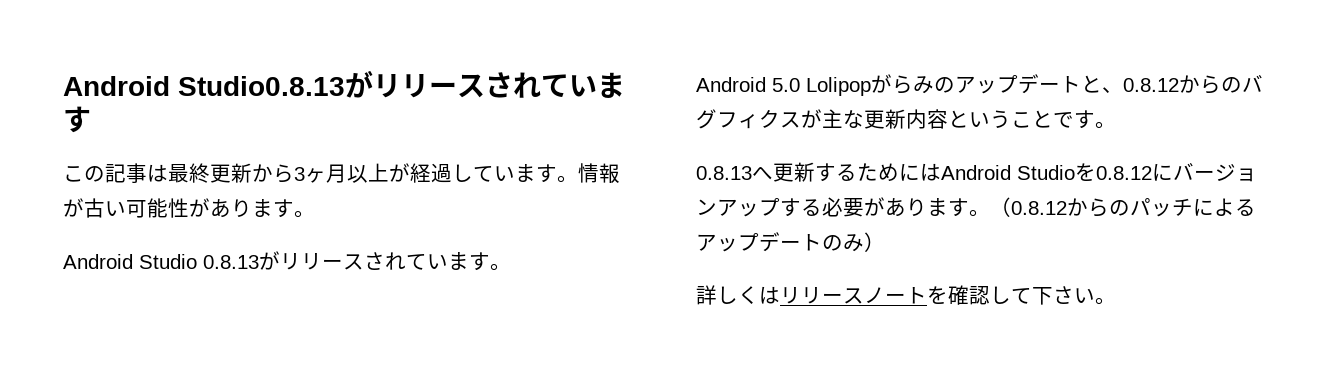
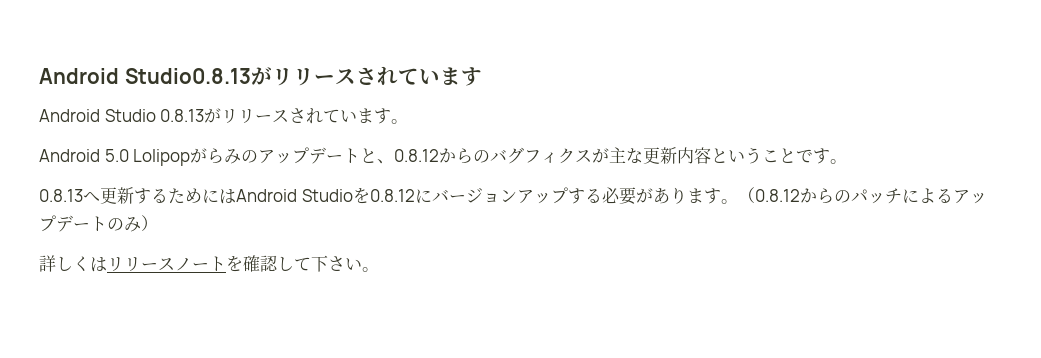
- この記事は最終更新から3ヶ月以上が経過しています。情報が古い可能性があります。

